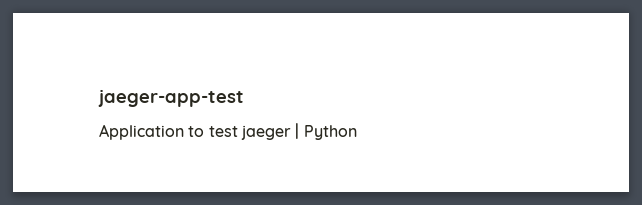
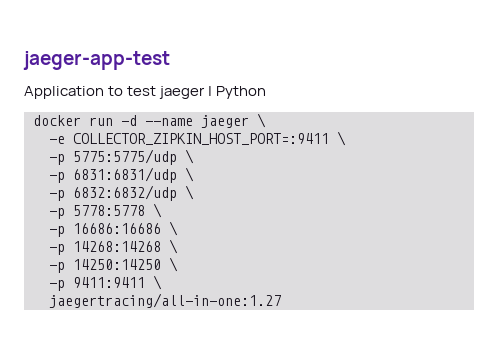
+ docker run -d --name jaeger \
+ -e COLLECTOR_ZIPKIN_HOST_PORT=:9411 \
+ -p 5775:5775/udp \
+ -p 6831:6831/udp \
+ -p 6832:6832/udp \
+ -p 5778:5778 \
+ -p 16686:16686 \
+ -p 14268:14268 \
+ -p 14250:14250 \
+ -p 9411:9411 \
+ jaegertracing/all-in-one:1.27

